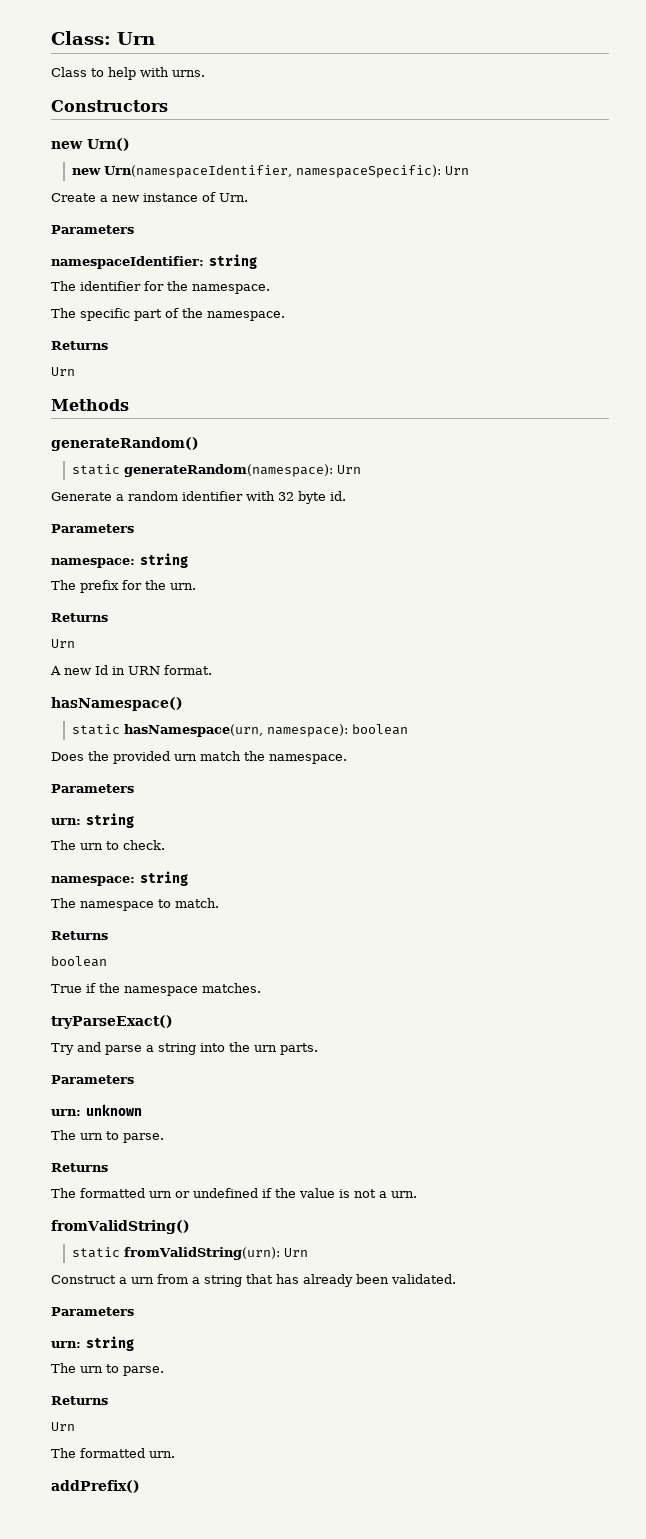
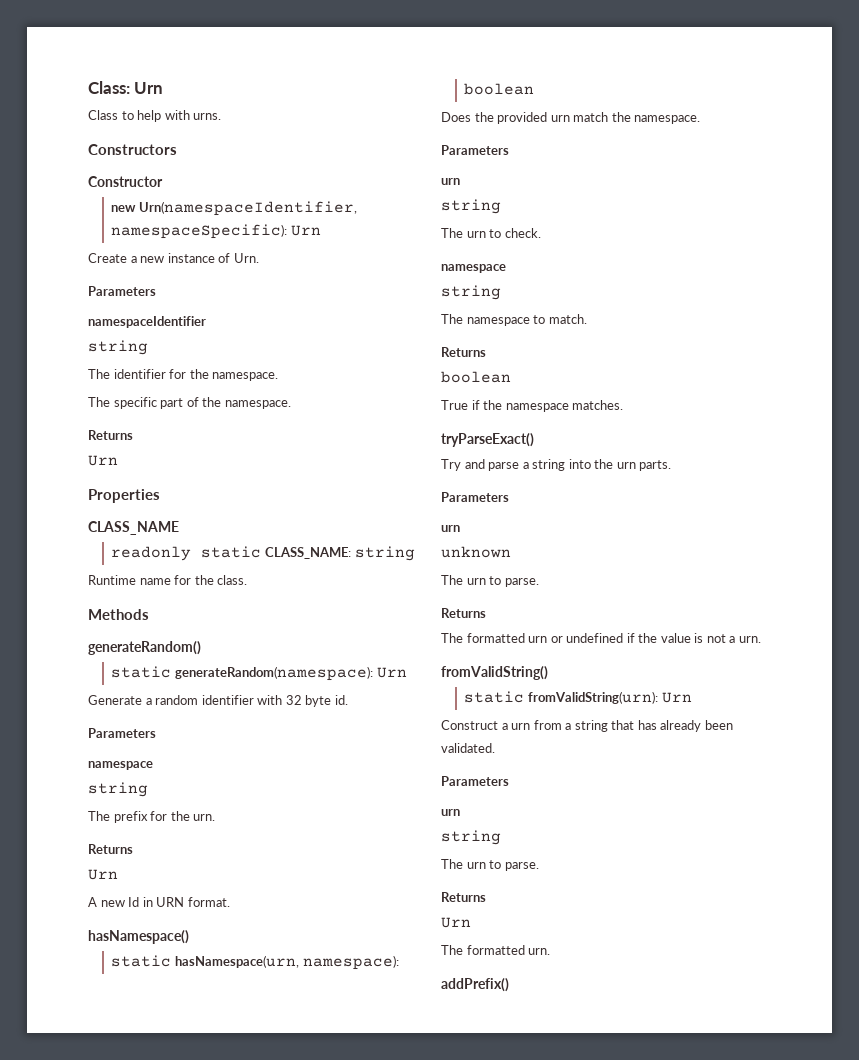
- new Urn()
+ Constructor
- namespaceIdentifier: string
+ namespaceIdentifier
+ string
+ Properties
+ CLASS_NAME
+ readonly static CLASS_NAME: string
+ Runtime name for the class.
  Generate a random identifier with 32 byte id.
  Parameters
- namespace: string
+ namespace
+ string
  Does the provided urn match the namespace.
  Parameters
- urn: string
+ urn
+ string
  The urn to check.
- namespace: string
+ namespace
+ string
  Try and parse a string into the urn parts.
  Parameters
- urn: unknown
+ urn
+ unknown
  Construct a urn from a string that has already been validated.
  Parameters
- urn: string
+ urn
+ string

